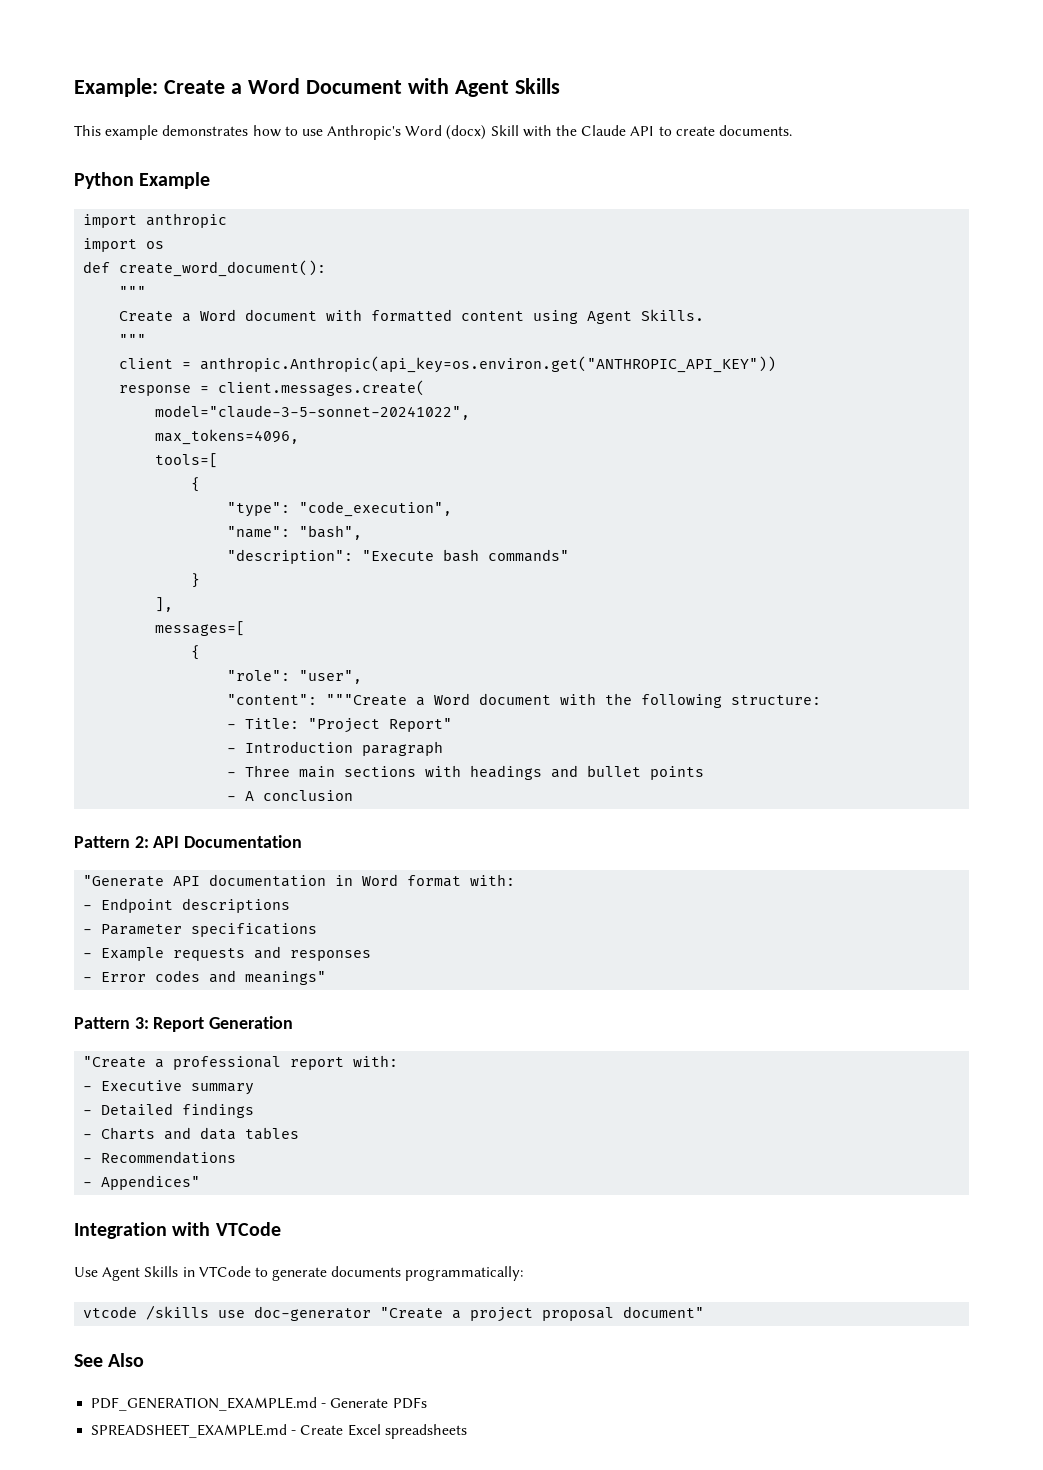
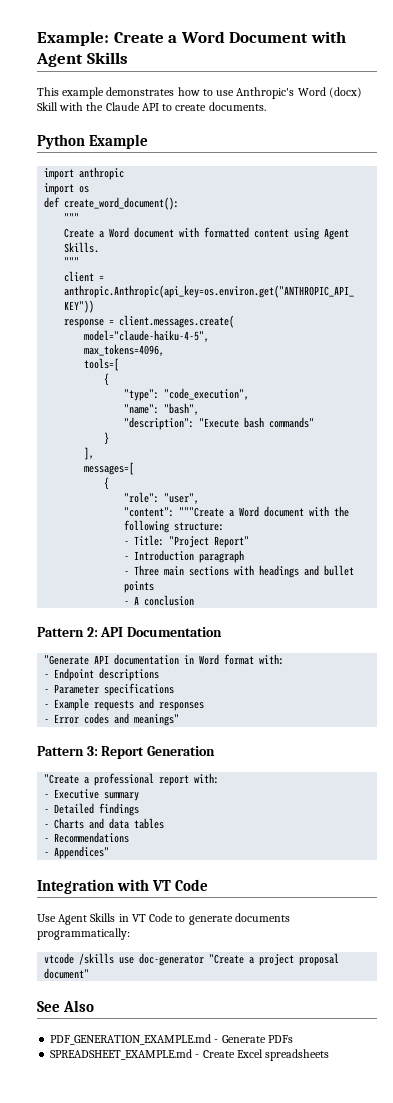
- model="claude-3-5-sonnet-20241022",
+ model="claude-haiku-4-5",
- Integration with VTCode
+ Integration with VT Code
- Use Agent Skills in VTCode to generate documents programmatically:
+ Use Agent Skills in VT Code to generate documents programmatically:

